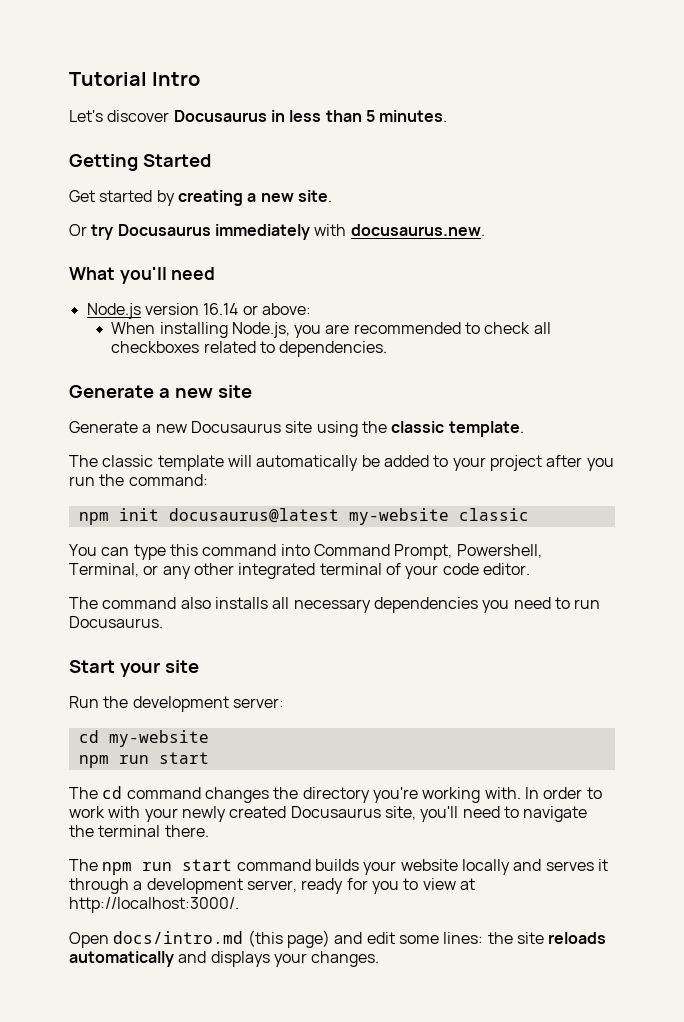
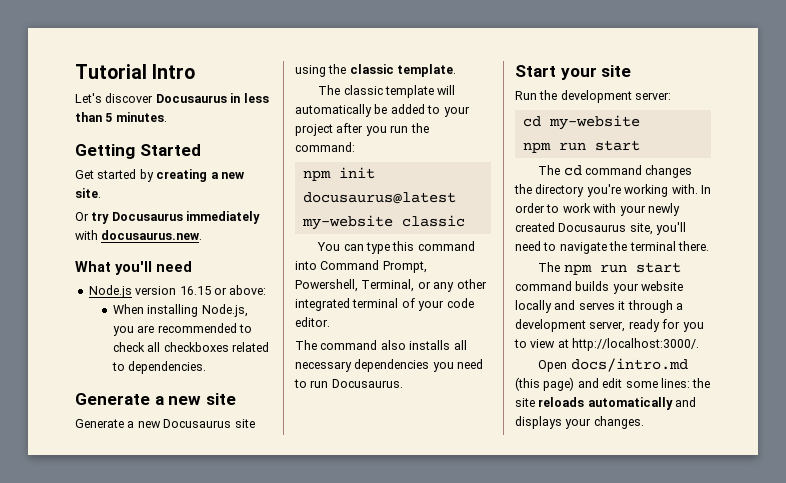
- Node.js version 16.14 or above:
+ Node.js version 16.15 or above:

